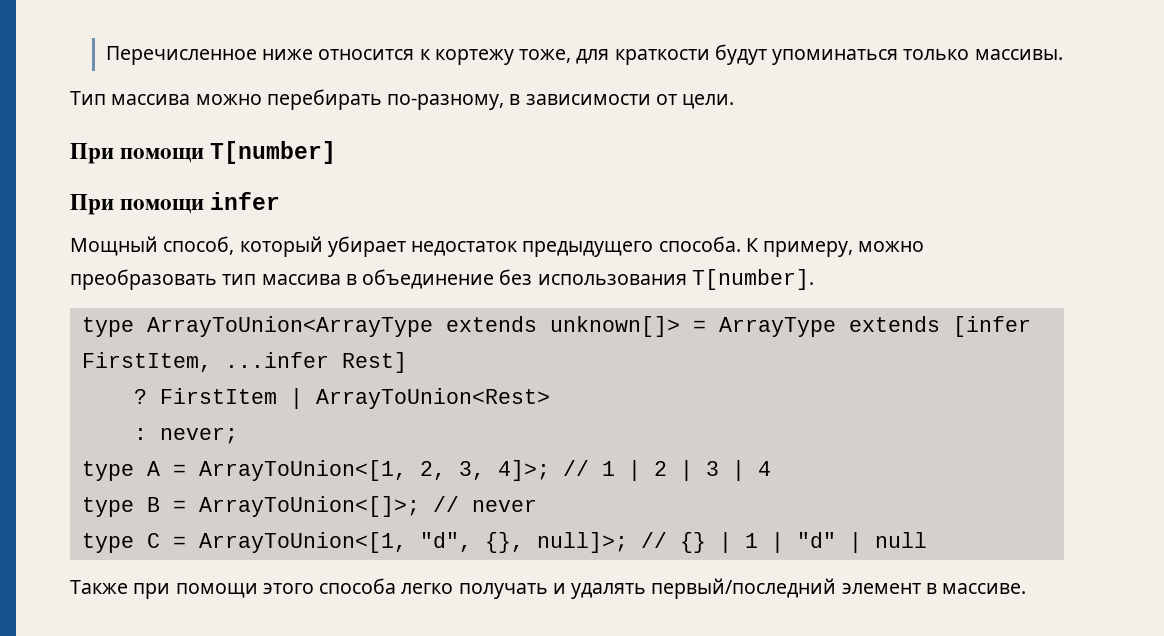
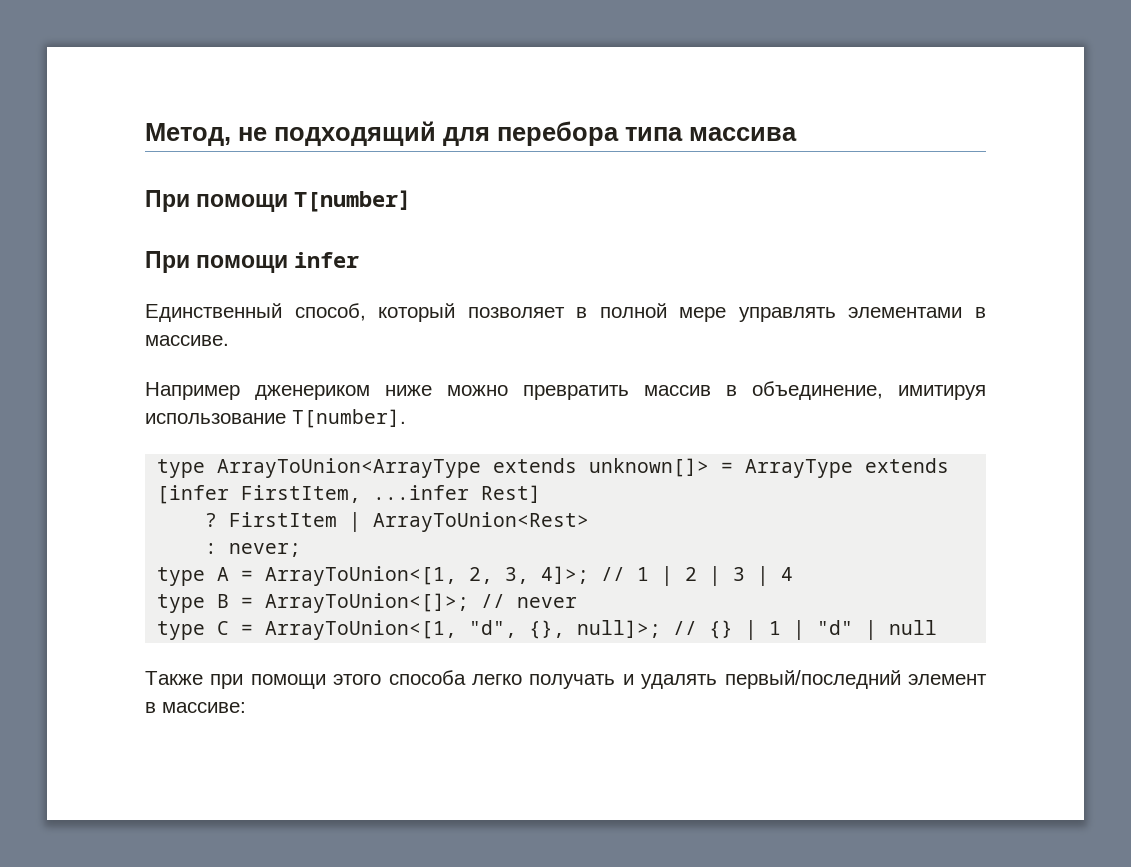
- Перечисленное ниже относится к кортежу тоже, для краткости будут упоминаться только массивы.
- Тип массива можно перебирать по-разному, в зависимости от цели.
+ Метод, не подходящий для перебора типа массива
- Мощный способ, который убирает недостаток предыдущего способа. К примеру, можно преобразовать тип массива в объединение без использования T[number].
+ Единственный способ, который позволяет в полной мере управлять элементами в массиве.
+ Например дженериком ниже можно превратить массив в объединение, имитируя использование T[number].
- Также при помощи этого способа легко получать и удалять первый/последний элемент в массиве.
+ Также при помощи этого способа легко получать и удалять первый/последний элемент в массиве:

